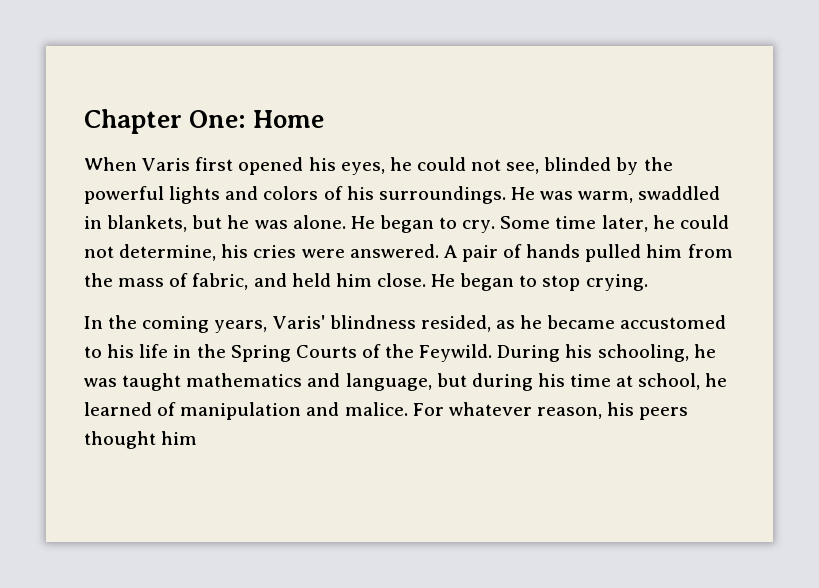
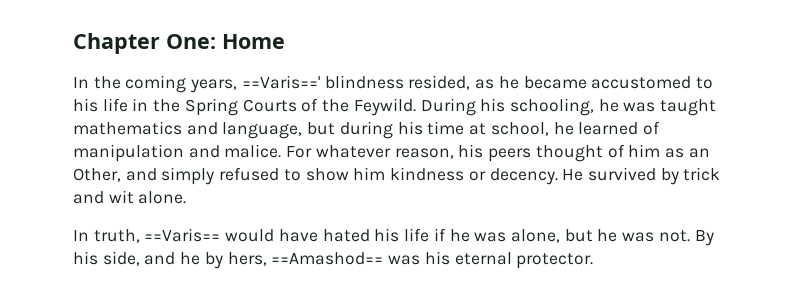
- When Varis first opened his eyes, he could not see, blinded by the powerful lights and colors of his surroundings. He was warm, swaddled in blankets, but he was alone. He began to cry. Some time later, he could not determine, his cries were answered. A pair of hands pulled him from the mass of fabric, and held him close. He began to stop crying.
- In the coming years, Varis' blindness resided, as he became accustomed to his life in the Spring Courts of the Feywild.
+ In the coming years, ==Varis==' blindness resided, as he became accustomed to his life in the Spring Courts of the Feywild.
- For whatever reason, his peers thought him
+ For whatever reason, his peers thought of him as an Other, and simply refused to show him kindness or decency. He survived by trick and wit alone.
+ In truth, ==Varis== would have hated his life if he was alone, but he was not. By his side, and he by hers, ==Amashod== was his eternal protector.

